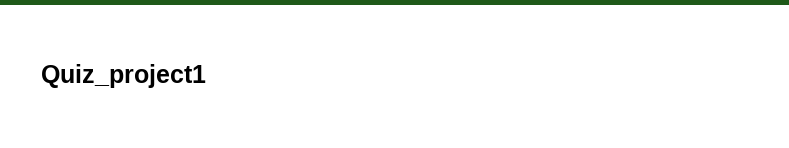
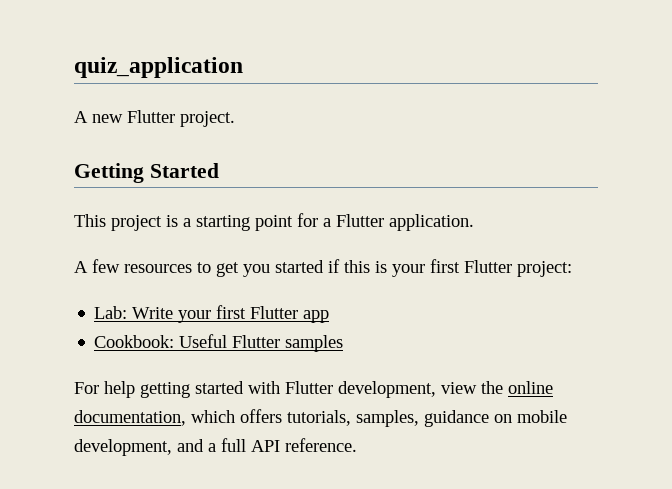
- Quiz_project1
+ quiz_application
+ A new Flutter project.
+ Getting Started
+ This project is a starting point for a Flutter application.
+ A few resources to get you started if this is your first Flutter project:
+ Lab: Write your first Flutter app
+ Cookbook: Useful Flutter samples
+ For help getting started with Flutter development, view the online documentation, which offers tutorials, samples, guidance on mobile development, and a full API reference.

